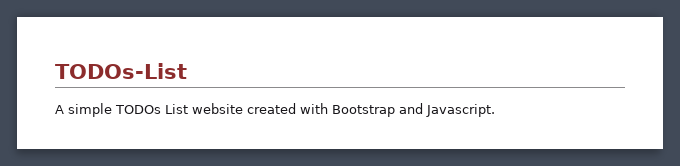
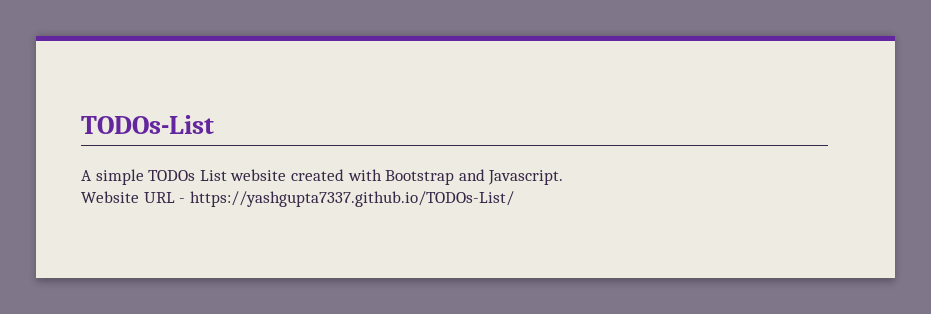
+ Website URL - https://yashgupta7337.github.io/TODOs-List/

